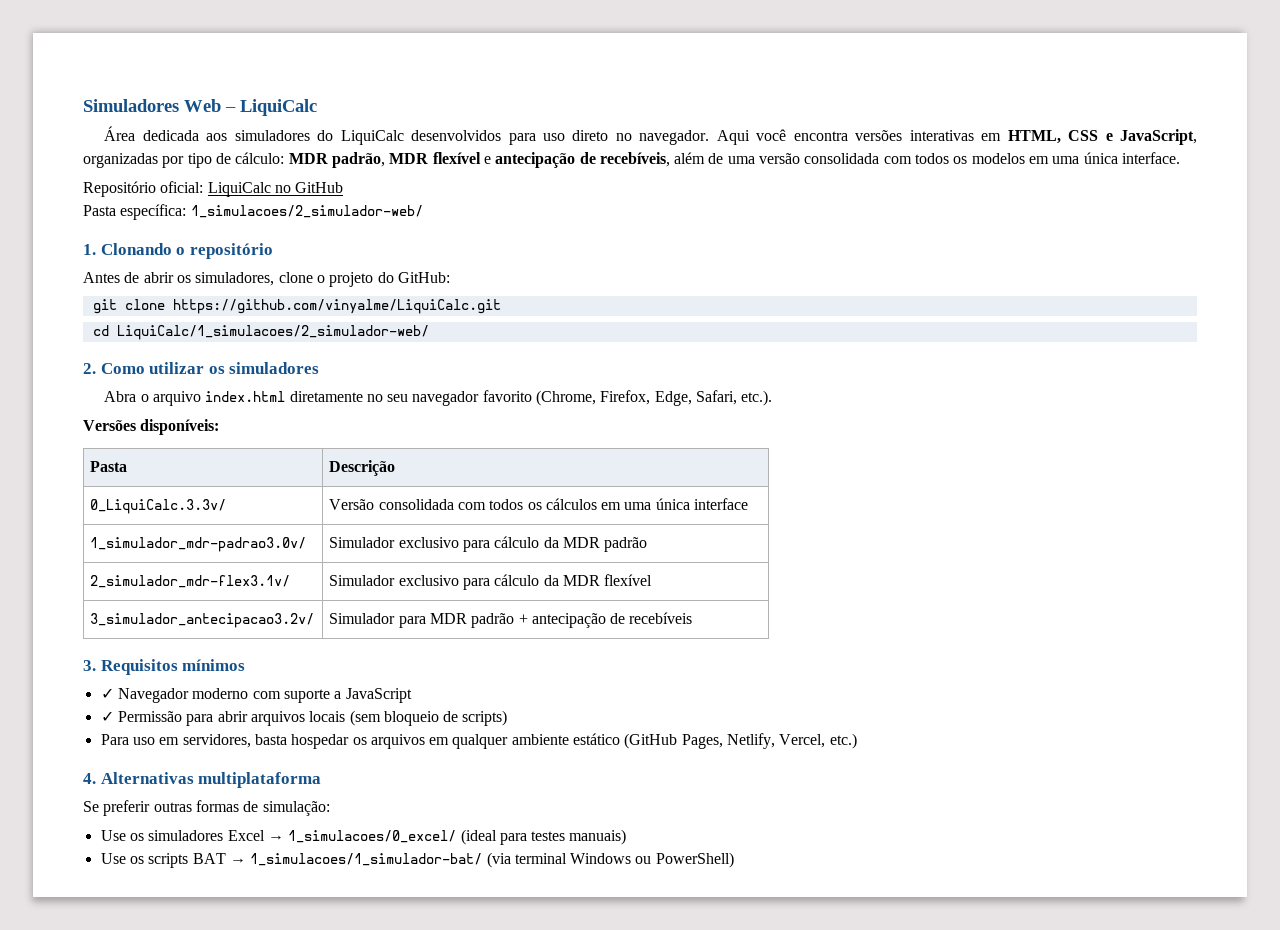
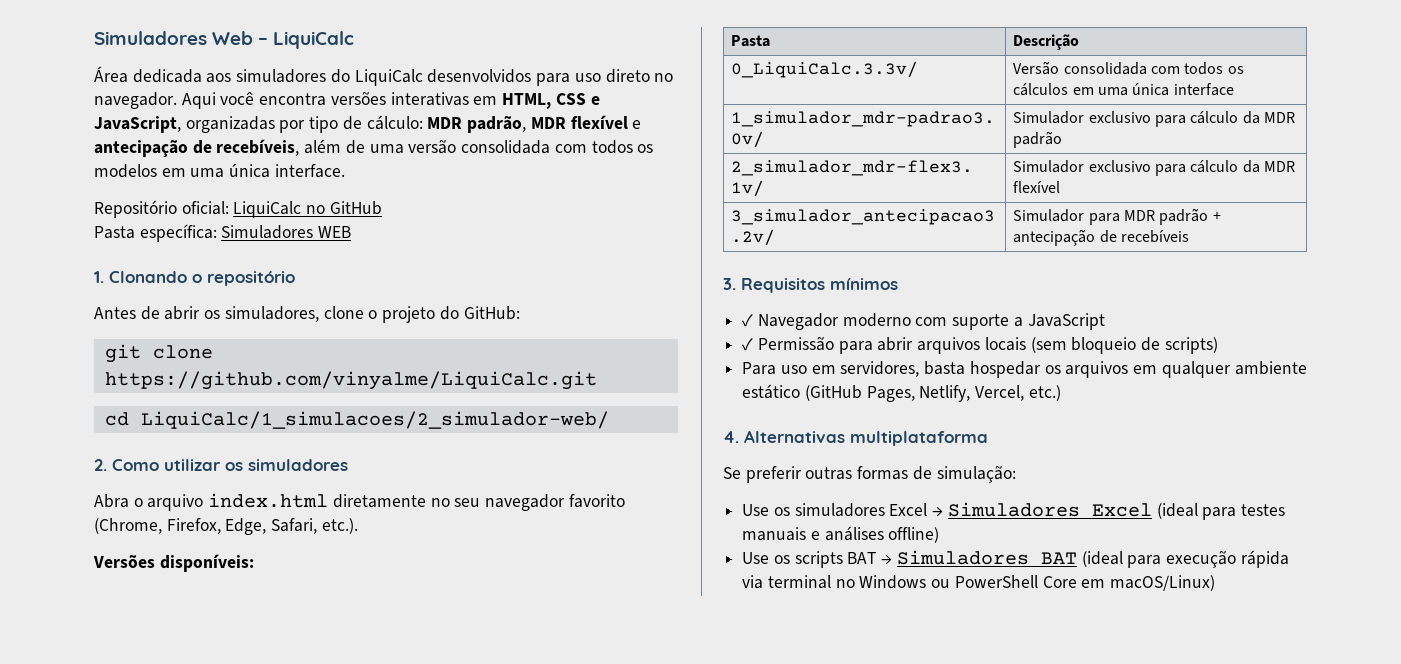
- Pasta específica: 1_simulacoes/2_simulador-web/
+ Pasta específica: Simuladores WEB
- Use os simuladores Excel → 1_simulacoes/0_excel/ (ideal para testes manuais)
+ Use os simuladores Excel → Simuladores Excel (ideal para testes manuais e análises offline)
- Use os scripts BAT → 1_simulacoes/1_simulador-bat/ (via terminal Windows ou PowerShell)
+ Use os scripts BAT → Simuladores BAT (ideal para execução rápida via terminal no Windows ou PowerShell Core em macOS/Linux)

